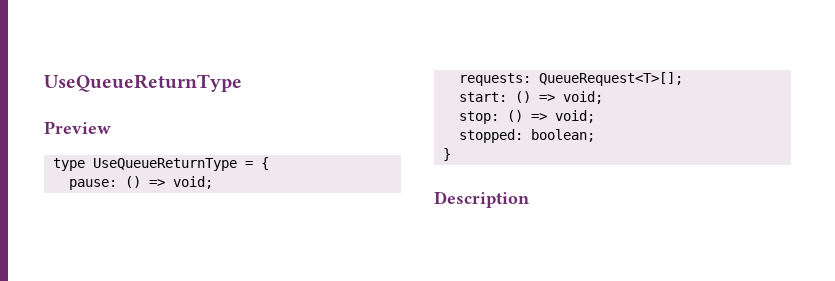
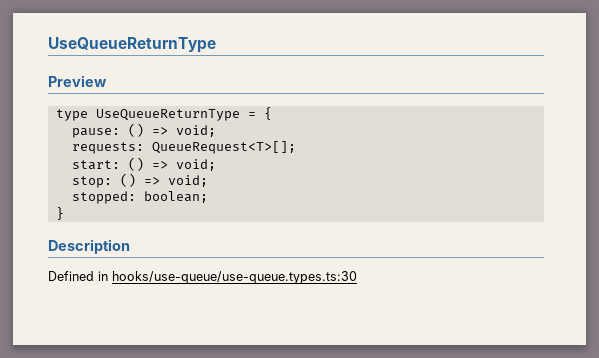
+ Defined in hooks/use-queue/use-queue.types.ts:30

